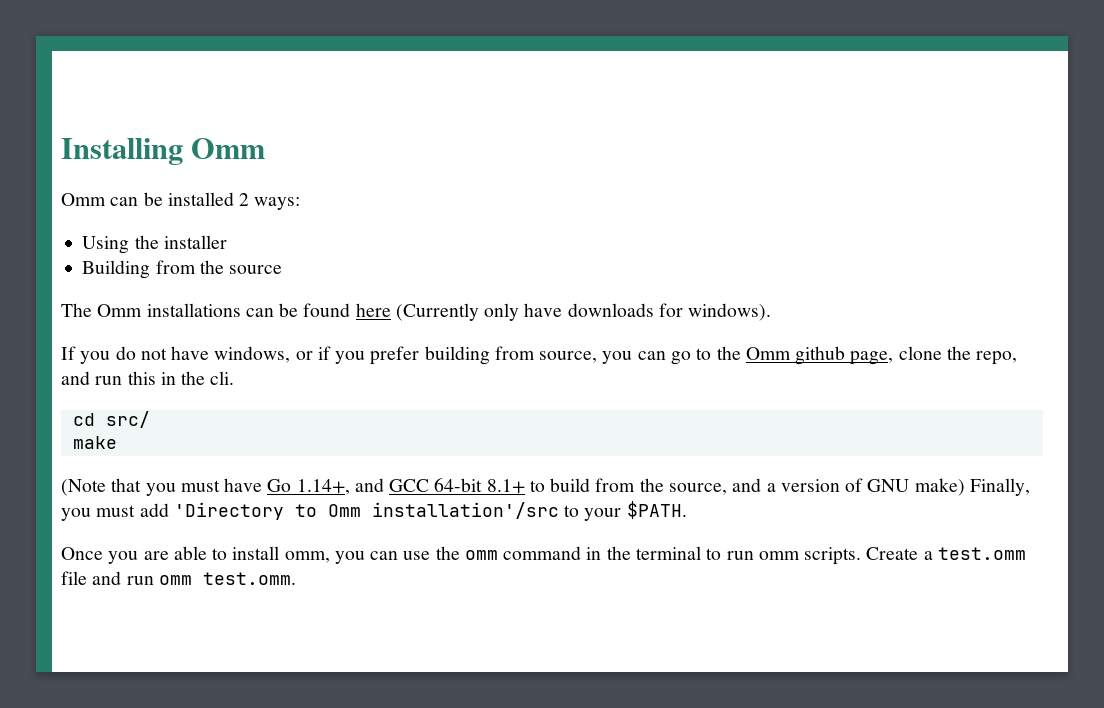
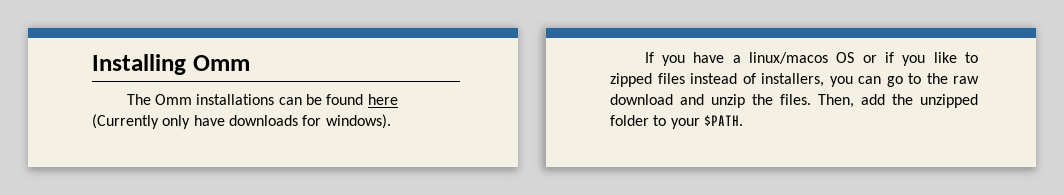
- Omm can be installed 2 ways:
- Using the installer
- Building from the source
- If you do not have windows, or if you prefer building from source, you can go to the Omm github page, clone the repo, and run this in the cli.
- cd src/
- make
- (Note that you must have Go 1.14+, and GCC 64-bit 8.1+ to build from the source, and a version of GNU make) Finally, you must add 'Directory to Omm installation'/src to your $PATH.
- Once you are able to install omm, you can use the omm command in the terminal to run omm scripts. Create a test.omm file and run omm test.omm.
+ If you have a linux/macos OS or if you like to zipped files instead of installers, you can go to the raw download and unzip the files. Then, add the unzipped folder to your $PATH.

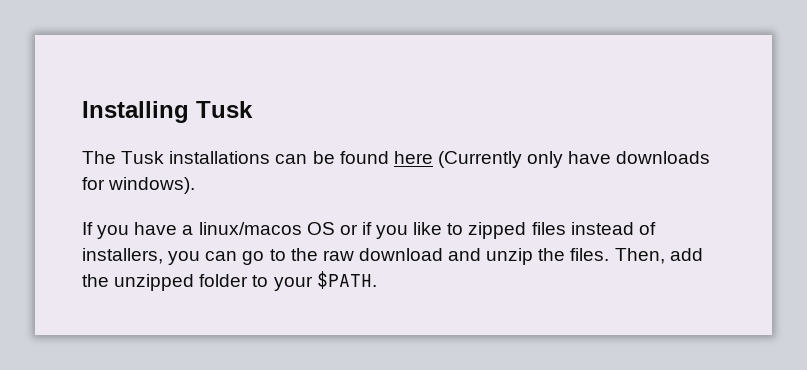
- Installing Omm
+ Installing Tusk
- The Omm installations can be found here (Currently only have downloads for windows).
+ The Tusk installations can be found here (Currently only have downloads for windows).

